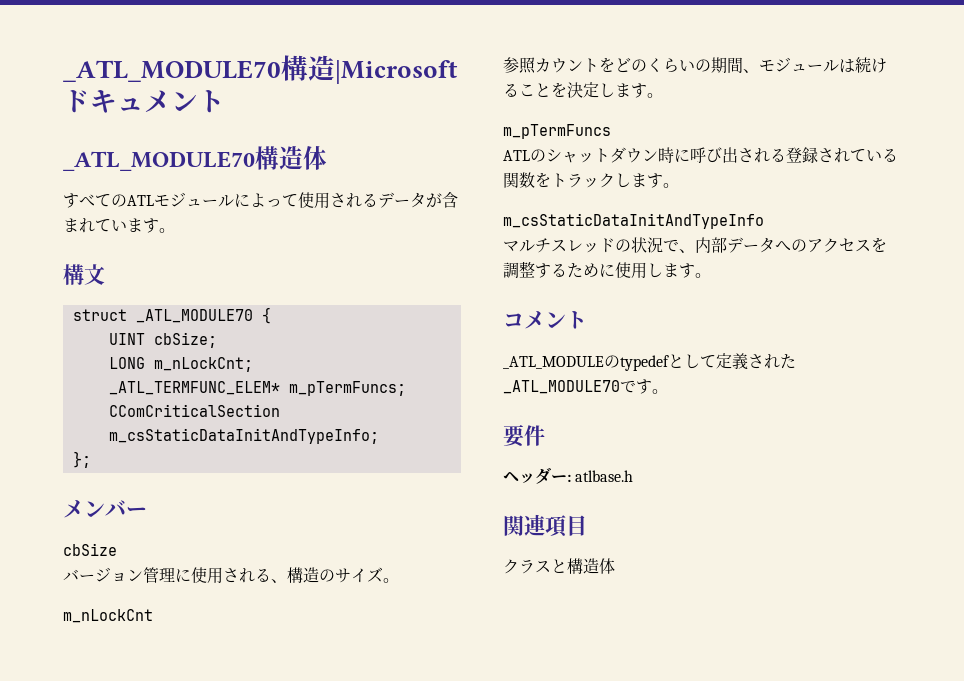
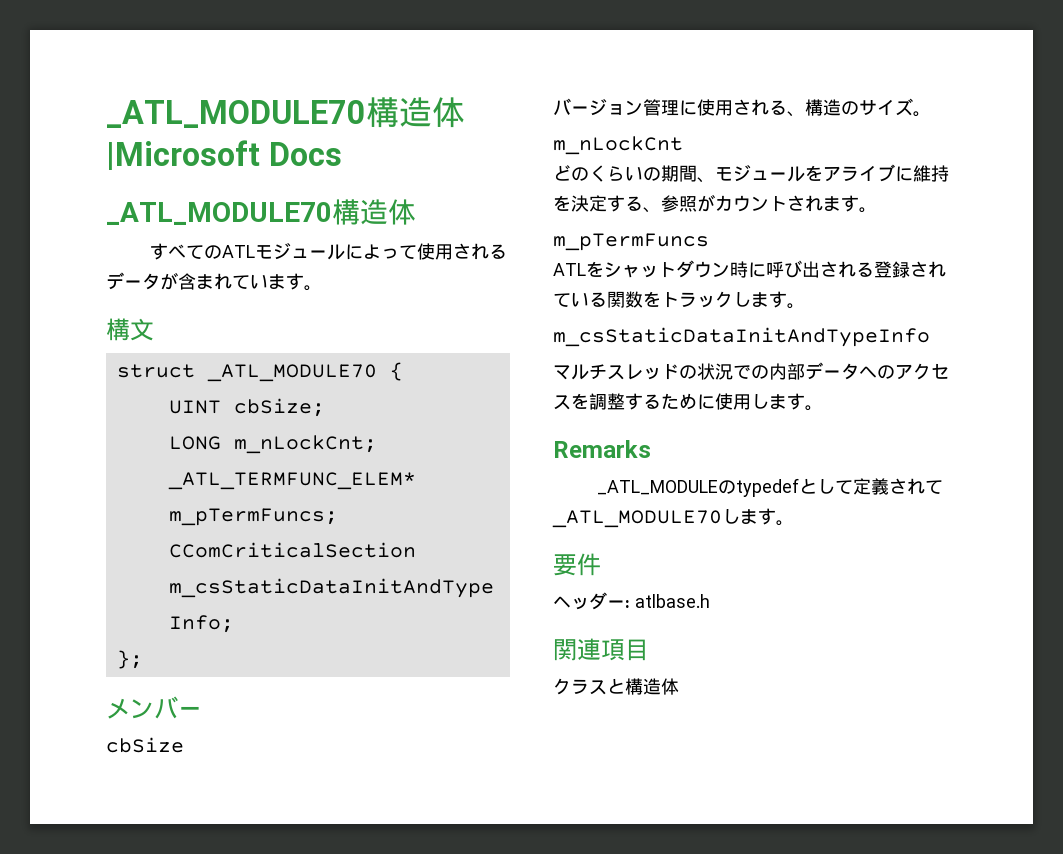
- _ATL_MODULE70構造|Microsoftドキュメント
+ _ATL_MODULE70構造体|Microsoft Docs
- 参照カウントをどのくらいの期間、モジュールは続けることを決定します。
+ どのくらいの期間、モジュールをアライブに維持を決定する、参照がカウントされます。
- ATLのシャットダウン時に呼び出される登録されている関数をトラックします。
+ ATLをシャットダウン時に呼び出される登録されている関数をトラックします。
- マルチスレッドの状況で、内部データへのアクセスを調整するために使用します。
+ マルチスレッドの状況での内部データへのアクセスを調整するために使用します。
- コメント
+ Remarks
- _ATL_MODULEのtypedefとして定義された_ATL_MODULE70です。
+ _ATL_MODULEのtypedefとして定義されて_ATL_MODULE70します。

